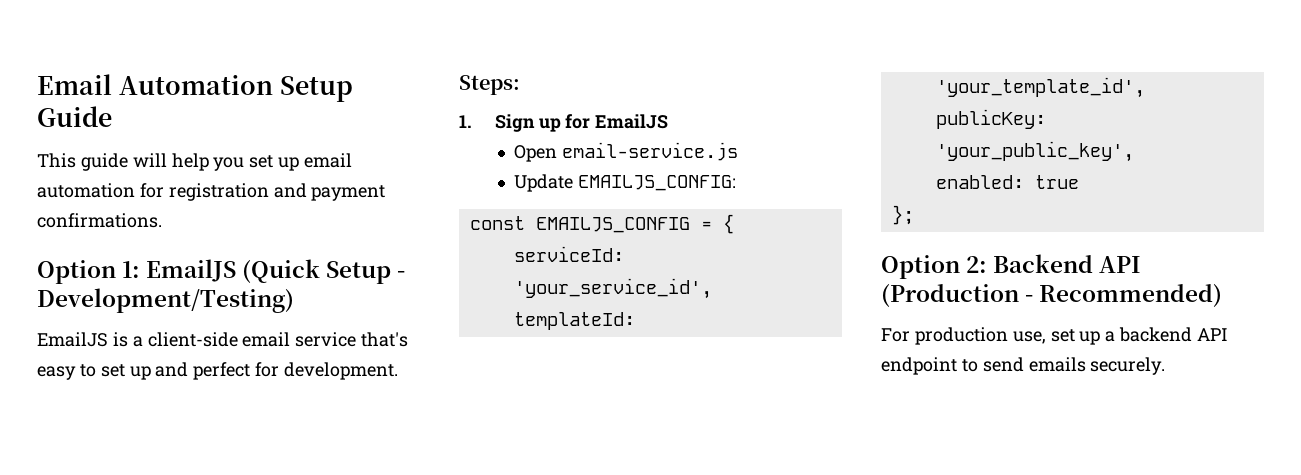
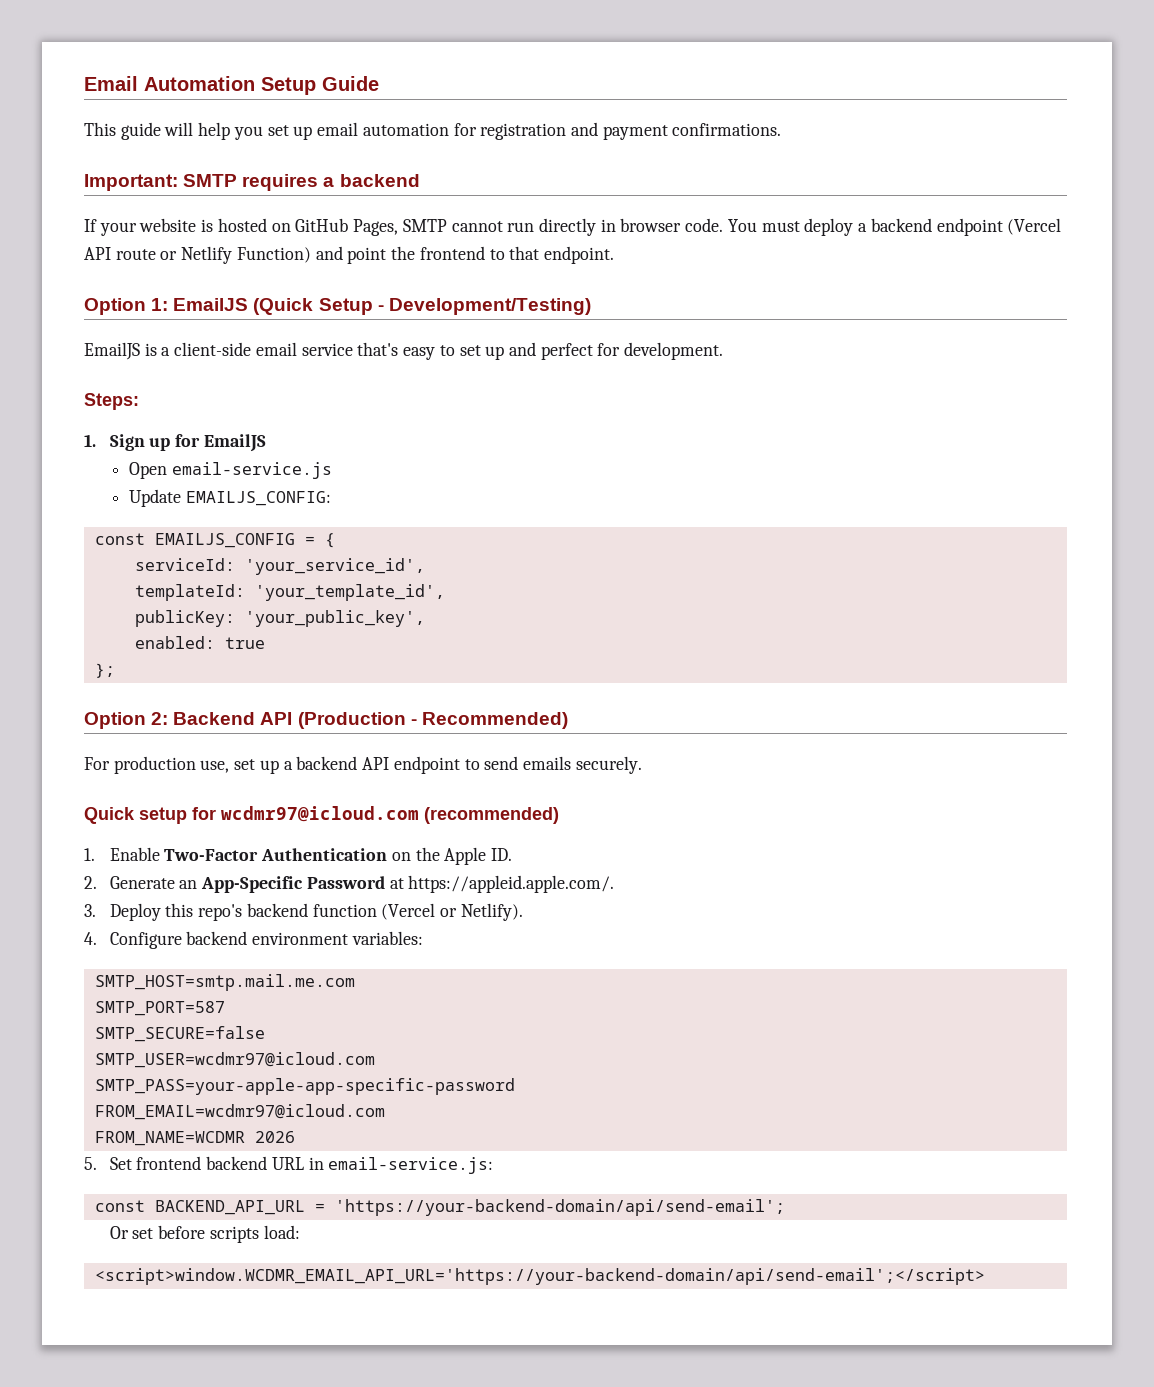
+ Important: SMTP requires a backend
+ If your website is hosted on GitHub Pages, SMTP cannot run directly in browser code. You must deploy a backend endpoint (Vercel API route or Netlify Function) and point the frontend to that endpoint.
+ Quick setup for wcdmr97@icloud.com (recommended)
+ 1. Enable Two-Factor Authentication on the Apple ID.
+ 2. Generate an App-Specific Password at https://appleid.apple.com/.
+ 3. Deploy this repo's backend function (Vercel or Netlify).
+ 4. Configure backend environment variables:
+ SMTP_HOST=smtp.mail.me.com
+ SMTP_PORT=587
+ SMTP_SECURE=false
+ SMTP_USER=wcdmr97@icloud.com
+ SMTP_PASS=your-apple-app-specific-password
+ FROM_EMAIL=wcdmr97@icloud.com
+ FROM_NAME=WCDMR 2026
+ 5. Set frontend backend URL in email-service.js:
+ const BACKEND_API_URL = 'https://your-backend-domain/api/send-email';
+ Or set before scripts load:
+ <script>window.WCDMR_EMAIL_API_URL='https://your-backend-domain/api/send-email';</script>

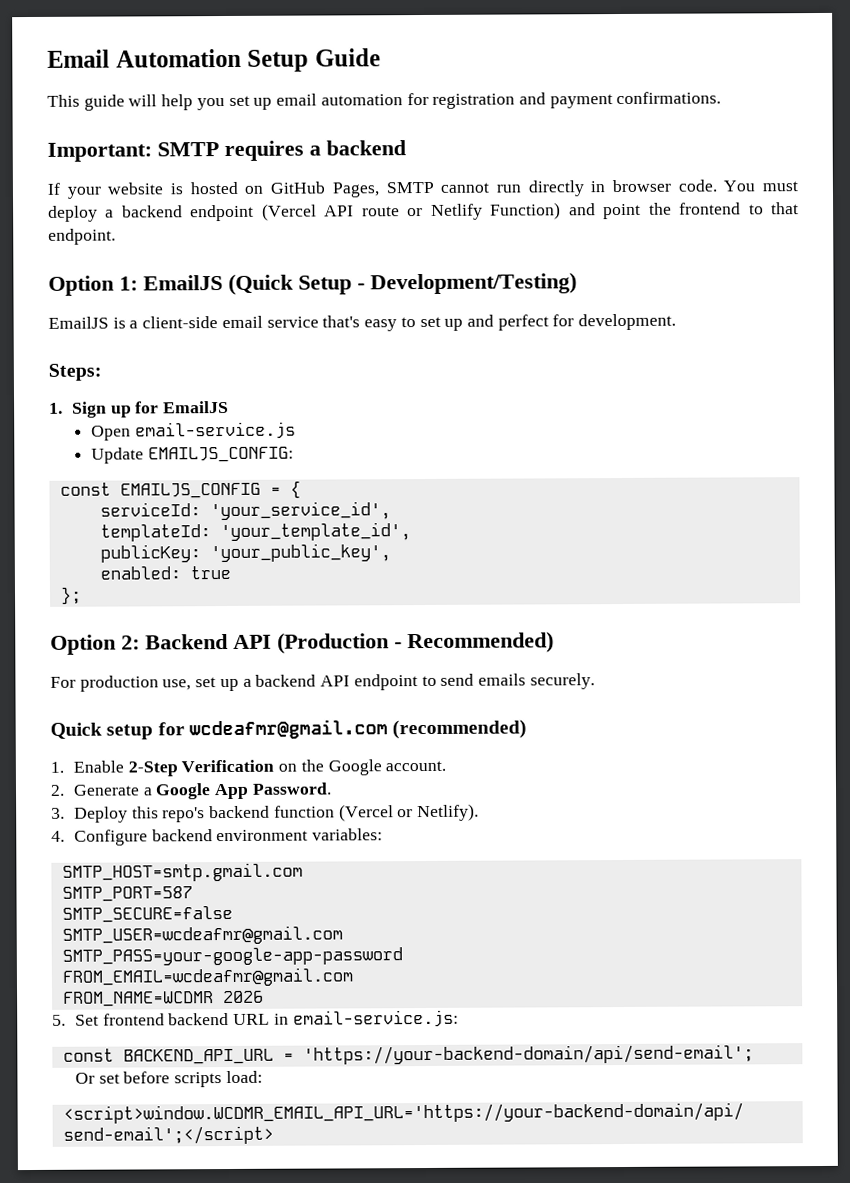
- Quick setup for wcdmr97@icloud.com (recommended)
+ Quick setup for wcdeafmr@gmail.com (recommended)
- 1. Enable Two-Factor Authentication on the Apple ID.
- 2. Generate an App-Specific Password at https://appleid.apple.com/.
+ 1. Enable 2-Step Verification on the Google account.
+ 2. Generate a Google App Password.
- SMTP_HOST=smtp.mail.me.com
+ SMTP_HOST=smtp.gmail.com
- SMTP_USER=wcdmr97@icloud.com
- SMTP_PASS=your-apple-app-specific-password
- FROM_EMAIL=wcdmr97@icloud.com
+ SMTP_USER=wcdeafmr@gmail.com
+ SMTP_PASS=your-google-app-password
+ FROM_EMAIL=wcdeafmr@gmail.com

